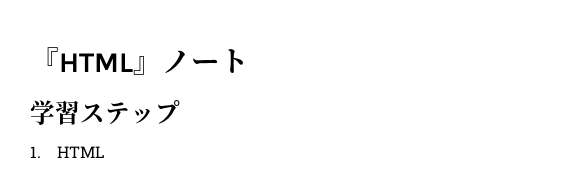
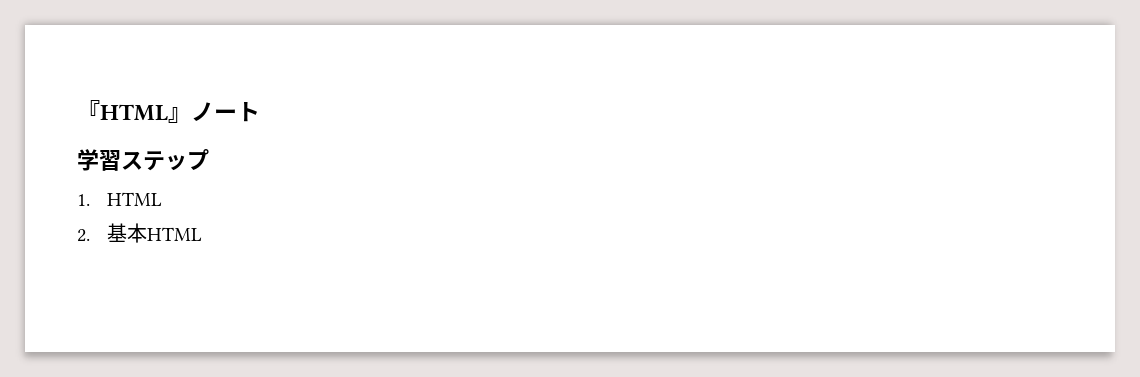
+ 2.基本HTML

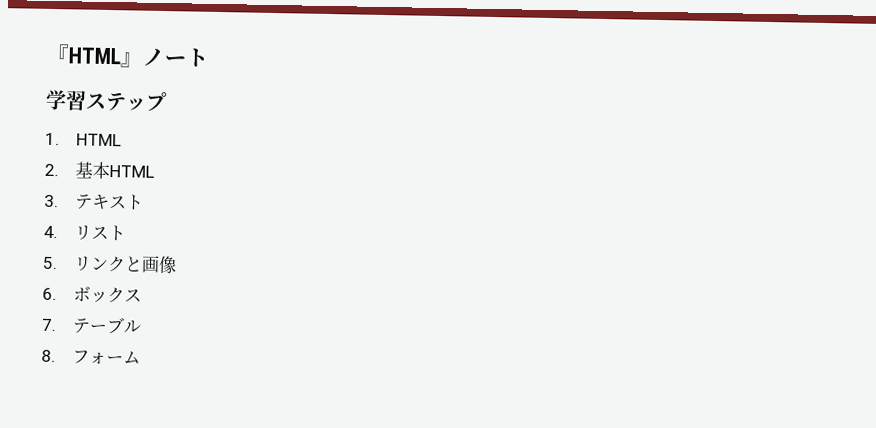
+ 3.テキスト
+ 4.リスト
+ 5.リンクと画像
+ 6.ボックス
+ 7.テーブル
+ 8.フォーム

